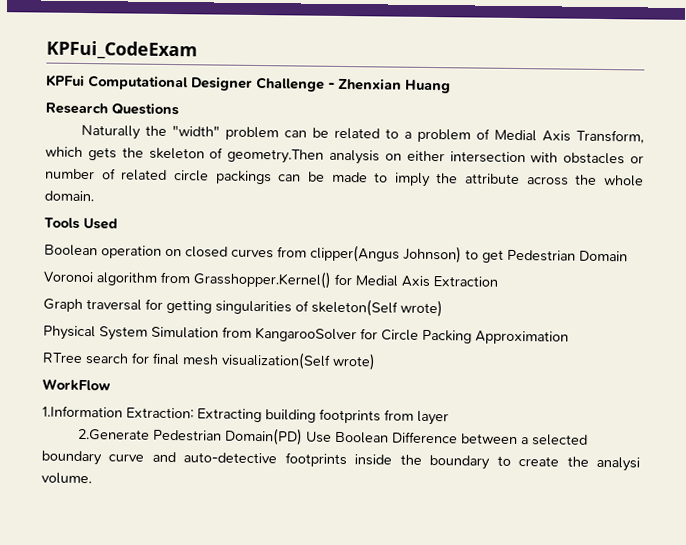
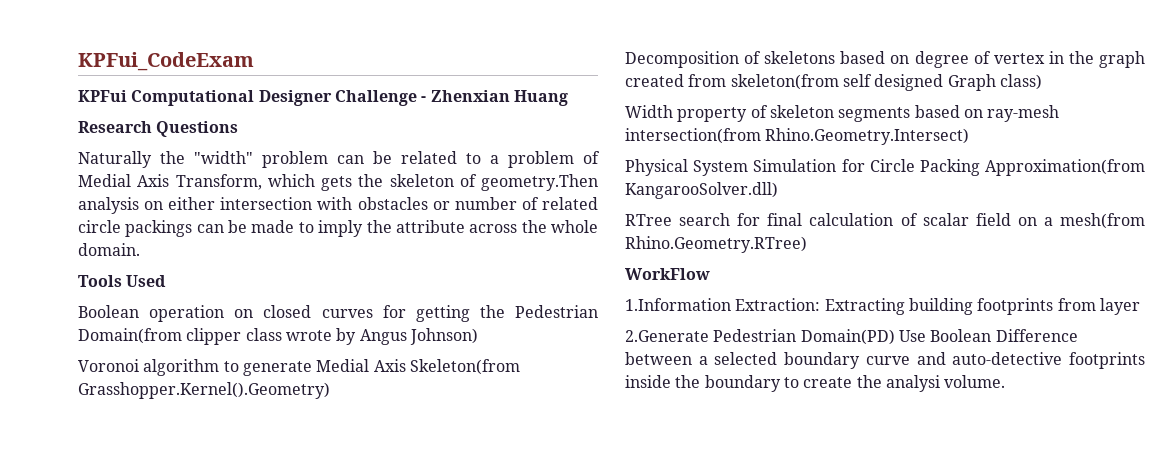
- Boolean operation on closed curves from clipper(Angus Johnson) to get Pedestrian Domain
- Voronoi algorithm from Grasshopper.Kernel() for Medial Axis Extraction
- Graph traversal for getting singularities of skeleton(Self wrote)
+ Boolean operation on closed curves for getting the Pedestrian Domain(from clipper class wrote by Angus Johnson)
+ Voronoi algorithm to generate Medial Axis Skeleton(from Grasshopper.Kernel().Geometry)
+ Decomposition of skeletons based on degree of vertex in the graph created from skeleton(from self designed Graph class)
+ Width property of skeleton segments based on ray-mesh intersection(from Rhino.Geometry.Intersect)
- Physical System Simulation from KangarooSolver for Circle Packing Approximation
+ Physical System Simulation for Circle Packing Approximation(from KangarooSolver.dll)
- RTree search for final mesh visualization(Self wrote)
+ RTree search for final calculation of scalar field on a mesh(from Rhino.Geometry.RTree)

